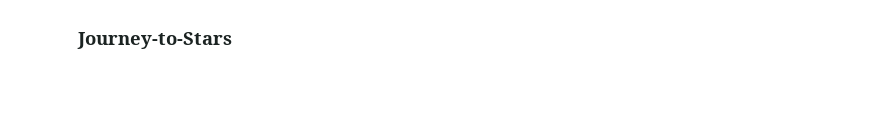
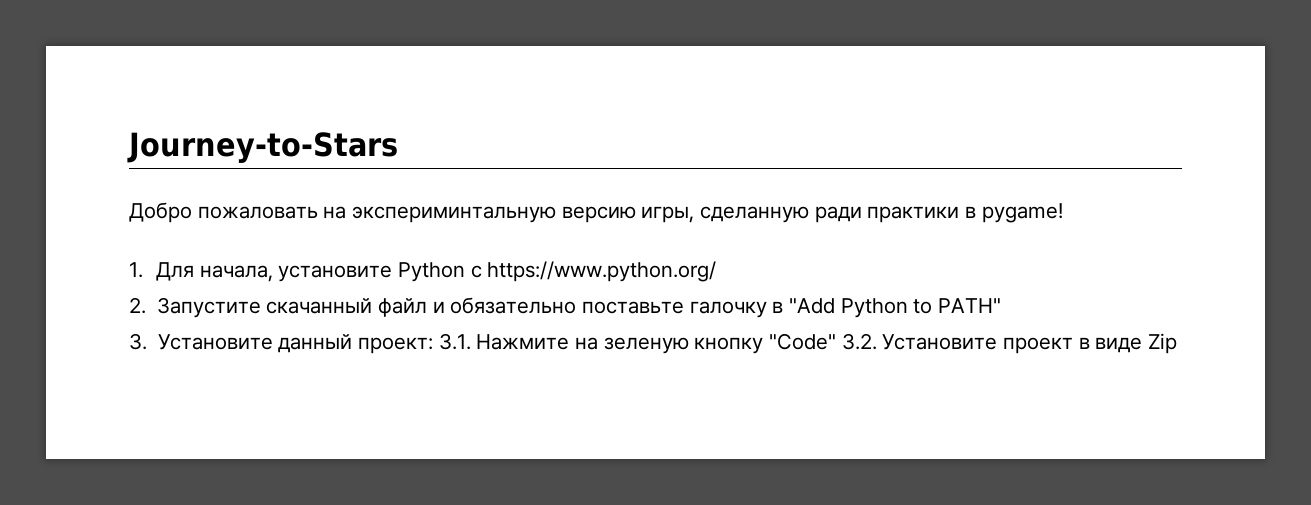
+ Добро пожаловать на экспериминтальную версию игры, сделанную ради практики в pygame!
+ 1. Для начала, установите Python с https://www.python.org/
+ 2. Запустите скачанный файл и обязательно поставьте галочку в "Add Python to PATH"
+ 3. Установите данный проект: 3.1. Нажмите на зеленую кнопку "Code" 3.2. Установите проект в виде Zip

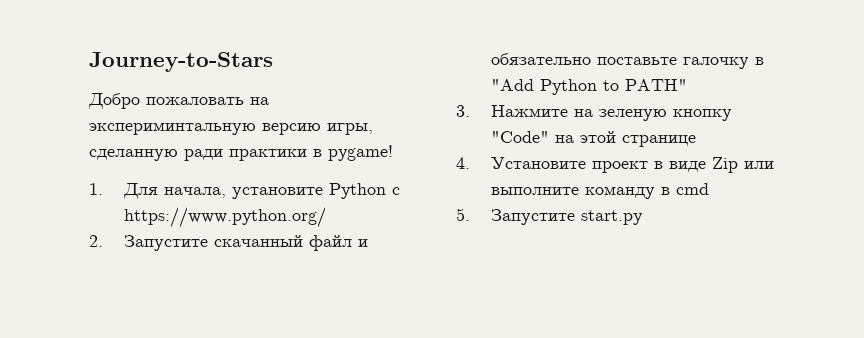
- 3. Установите данный проект: 3.1. Нажмите на зеленую кнопку "Code" 3.2. Установите проект в виде Zip
+ 3. Нажмите на зеленую кнопку "Code" на этой странице
+ 4. Установите проект в виде Zip или выполните команду в cmd
+ 5. Запустите start.py

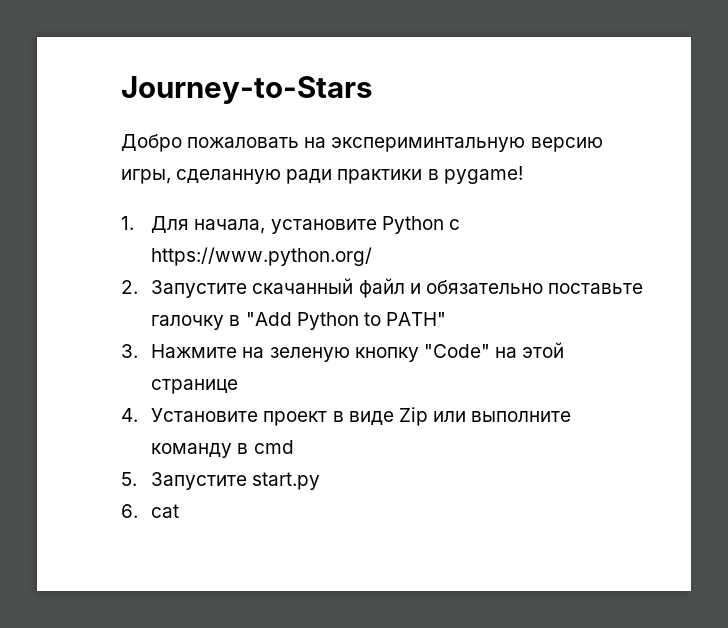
+ 6. cat

